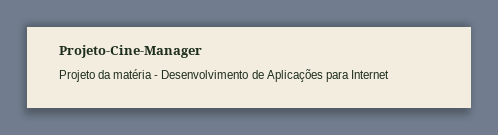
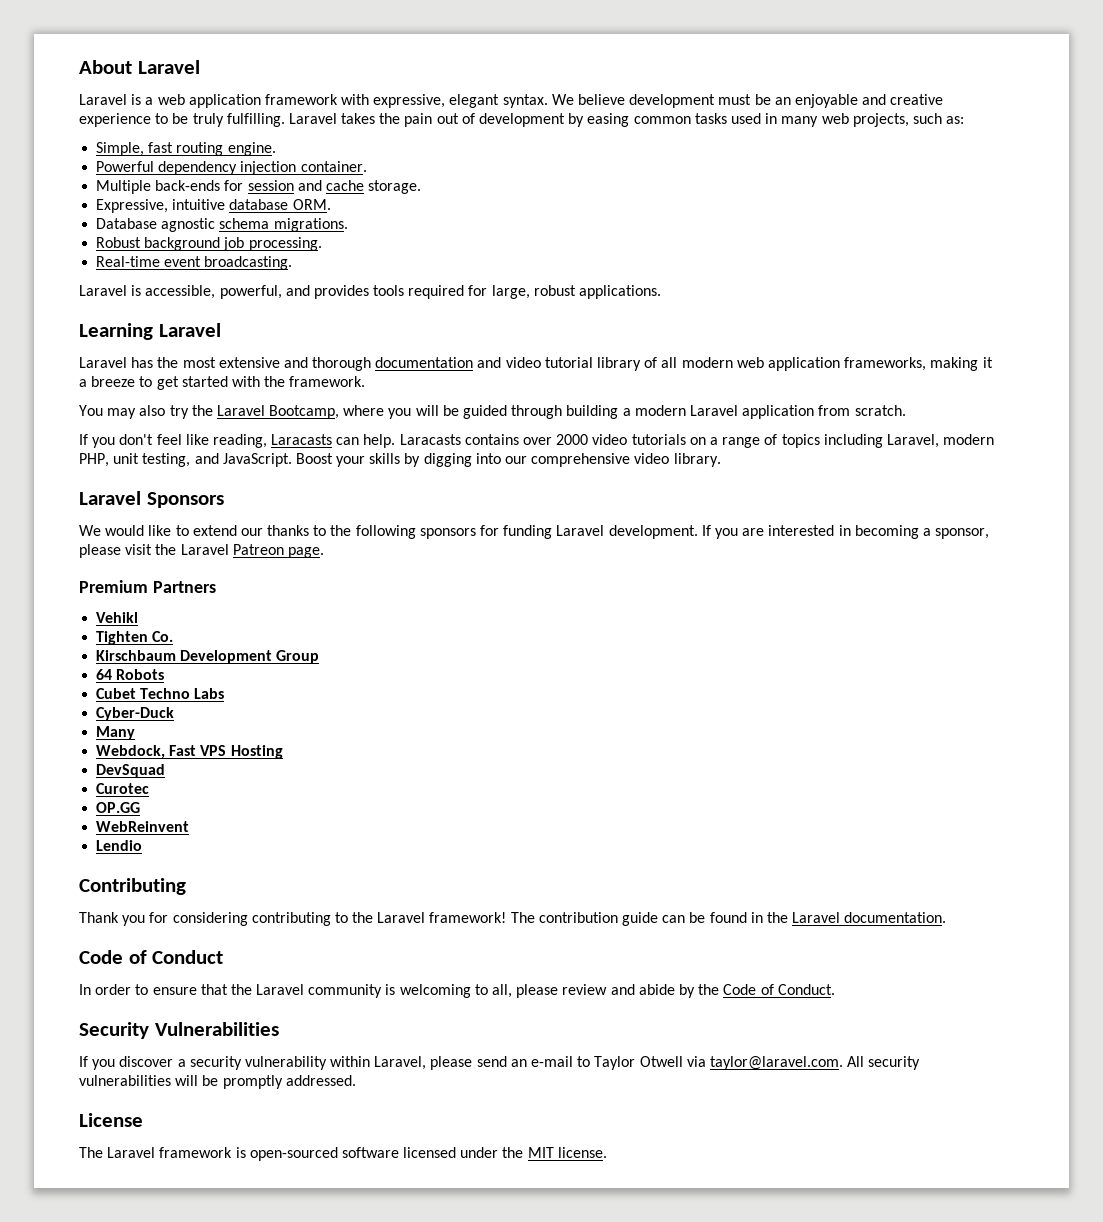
- Projeto-Cine-Manager
- Projeto da matéria - Desenvolvimento de Aplicações para Internet
+ About Laravel
+ Laravel is a web application framework with expressive, elegant syntax. We believe development must be an enjoyable and creative experience to be truly fulfilling. Laravel takes the pain out of development by easing common tasks used in many web projects, such as:
+ Simple, fast routing engine.
+ Powerful dependency injection container.
+ Multiple back-ends for session and cache storage.
+ Expressive, intuitive database ORM.
+ Database agnostic schema migrations.
+ Robust background job processing.
+ Real-time event broadcasting.
+ Laravel is accessible, powerful, and provides tools required for large, robust applications.
+ Learning Laravel
+ Laravel has the most extensive and thorough documentation and video tutorial library of all modern web application frameworks, making it a breeze to get started with the framework.
+ You may also try the Laravel Bootcamp, where you will be guided through building a modern Laravel application from scratch.
+ If you don't feel like reading, Laracasts can help. Laracasts contains over 2000 video tutorials on a range of topics including Laravel, modern PHP, unit testing, and JavaScript. Boost your skills by digging into our comprehensive video library.
+ Laravel Sponsors
+ We would like to extend our thanks to the following sponsors for funding Laravel development. If you are interested in becoming a sponsor, please visit the Laravel Patreon page.
+ Premium Partners
+ Vehikl
+ Tighten Co.
+ Kirschbaum Development Group
+ 64 Robots
+ Cubet Techno Labs
+ Cyber-Duck
+ Many
+ Webdock, Fast VPS Hosting
+ DevSquad
+ Curotec
+ OP.GG
+ WebReinvent
+ Lendio
+ Contributing
+ Thank you for considering contributing to the Laravel framework! The contribution guide can be found in the Laravel documentation.
+ Code of Conduct
+ In order to ensure that the Laravel community is welcoming to all, please review and abide by the Code of Conduct.
+ Security Vulnerabilities
+ If you discover a security vulnerability within Laravel, please send an e-mail to Taylor Otwell via taylor@laravel.com. All security vulnerabilities will be promptly addressed.
+ License
+ The Laravel framework is open-sourced software licensed under the MIT license.

